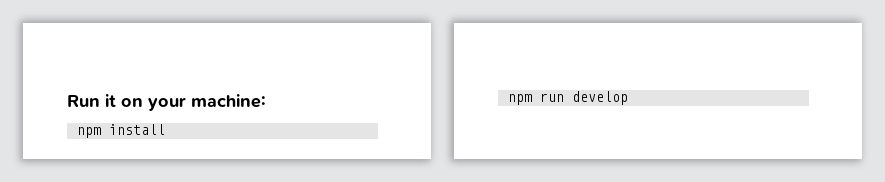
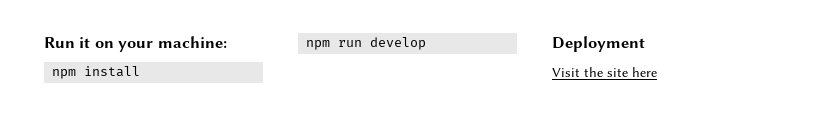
+ Deployment
+ Visit the site here

